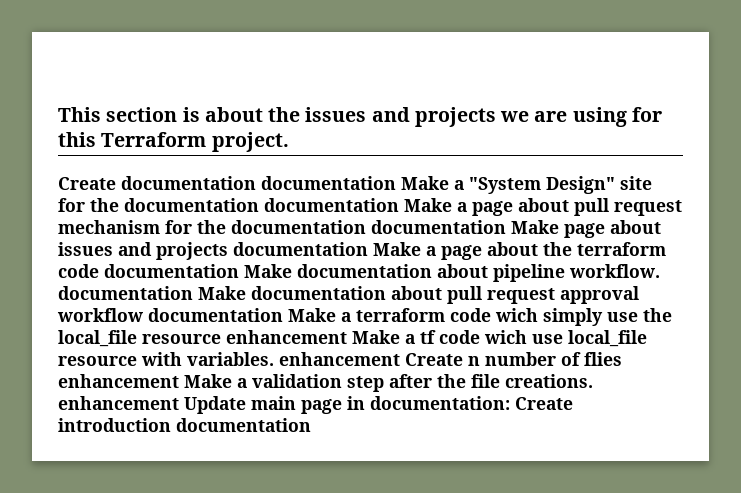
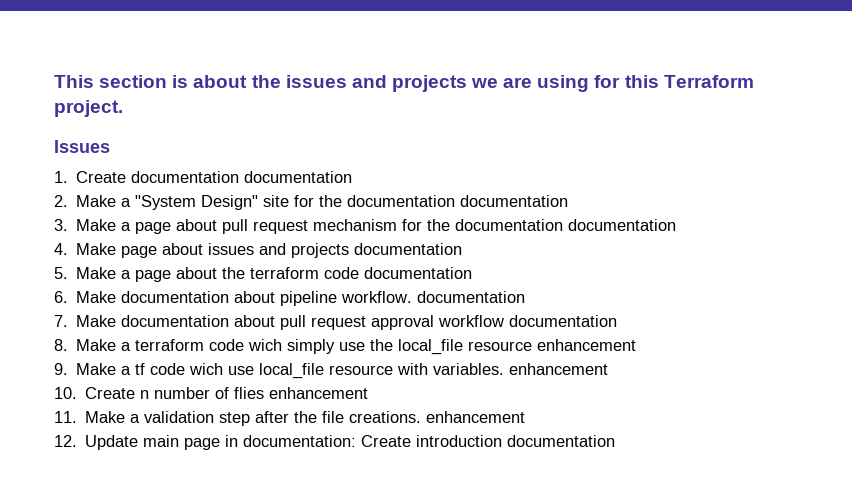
- Create documentation documentation Make a "System Design" site for the documentation documentation Make a page about pull request mechanism for the documentation documentation Make page about issues and projects documentation Make a page about the terraform code documentation Make documentation about pipeline workflow. documentation Make documentation about pull request approval workflow documentation Make a terraform code wich simply use the local_file resource enhancement Make a tf code wich use local_file resource with variables. enhancement Create n number of flies enhancement Make a validation step after the file creations. enhancement Update main page in documentation:
+ Issues
+ 1. Create documentation documentation
+ 2. Make a "System Design" site for the documentation documentation
+ 3. Make a page about pull request mechanism for the documentation documentation
+ 4. Make page about issues and projects documentation
+ 5. Make a page about the terraform code documentation
+ 6. Make documentation about pipeline workflow. documentation
+ 7. Make documentation about pull request approval workflow documentation
+ 8. Make a terraform code wich simply use the local_file resource enhancement
+ 9. Make a tf code wich use local_file resource with variables. enhancement
+ 10. Create n number of flies enhancement
+ 11. Make a validation step after the file creations. enhancement
+ 12. Update main page in documentation:

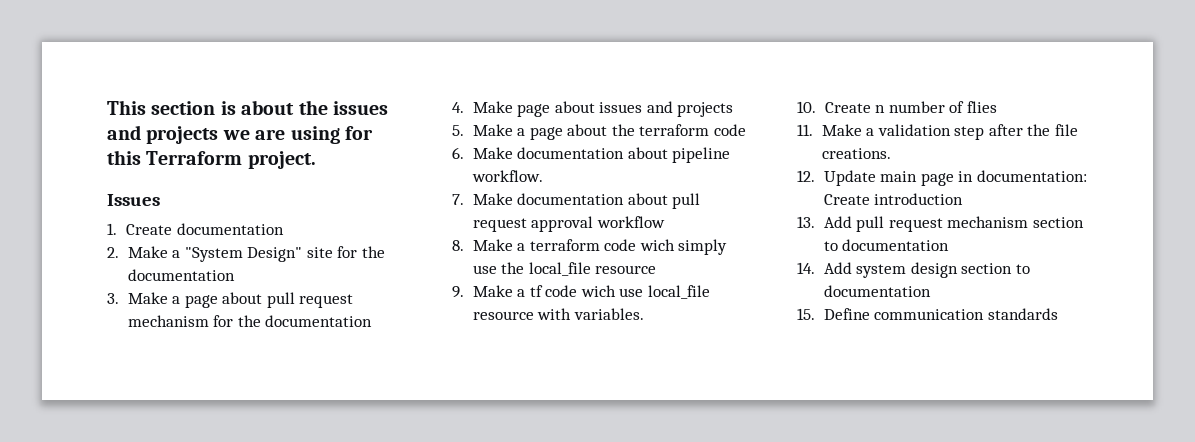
- 1. Create documentation documentation
+ 1. Create documentation
- 2. Make a "System Design" site for the documentation documentation
+ 2. Make a "System Design" site for the documentation
- 3. Make a page about pull request mechanism for the documentation documentation
+ 3. Make a page about pull request mechanism for the documentation
- 4. Make page about issues and projects documentation
+ 4. Make page about issues and projects
- 5. Make a page about the terraform code documentation
+ 5. Make a page about the terraform code
- 6. Make documentation about pipeline workflow. documentation
+ 6. Make documentation about pipeline workflow.
- 7. Make documentation about pull request approval workflow documentation
+ 7. Make documentation about pull request approval workflow
- 8. Make a terraform code wich simply use the local_file resource enhancement
+ 8. Make a terraform code wich simply use the local_file resource
- 9. Make a tf code wich use local_file resource with variables. enhancement
+ 9. Make a tf code wich use local_file resource with variables.
- 10. Create n number of flies enhancement
+ 10. Create n number of flies
- 11. Make a validation step after the file creations. enhancement
+ 11. Make a validation step after the file creations.
- 12. Update main page in documentation: Create introduction documentation
+ 12. Update main page in documentation: Create introduction
+ 13. Add pull request mechanism section to documentation
+ 14. Add system design section to documentation
+ 15. Define communication standards

